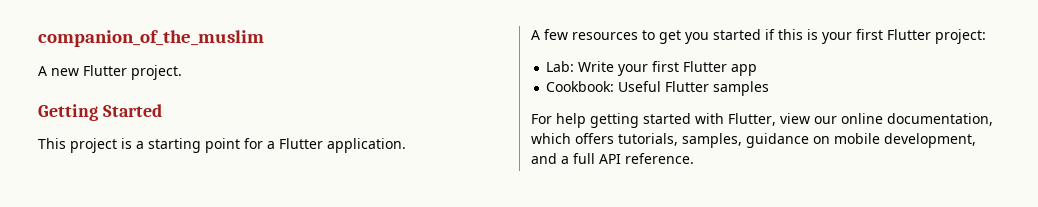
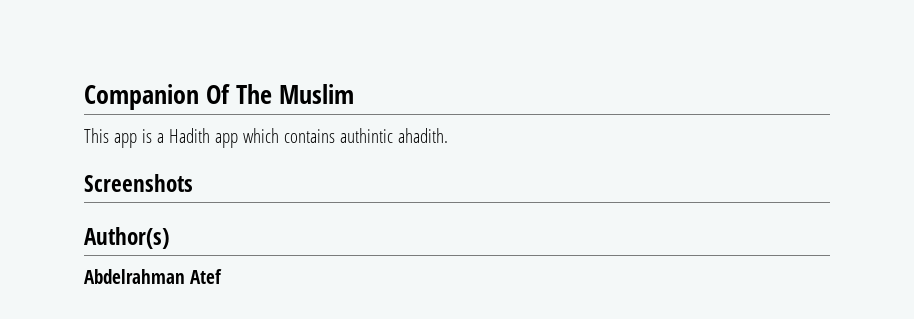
- companion_of_the_muslim
- A new Flutter project.
- Getting Started
+ Companion Of The Muslim
- This project is a starting point for a Flutter application.
- A few resources to get you started if this is your first Flutter project:
- Lab: Write your first Flutter app
- Cookbook: Useful Flutter samples
- For help getting started with Flutter, view our online documentation, which offers tutorials, samples, guidance on mobile development, and a full API reference.
+ This app is a Hadith app which contains authintic ahadith.
+ Screenshots
+ Author(s)
+ Abdelrahman Atef

